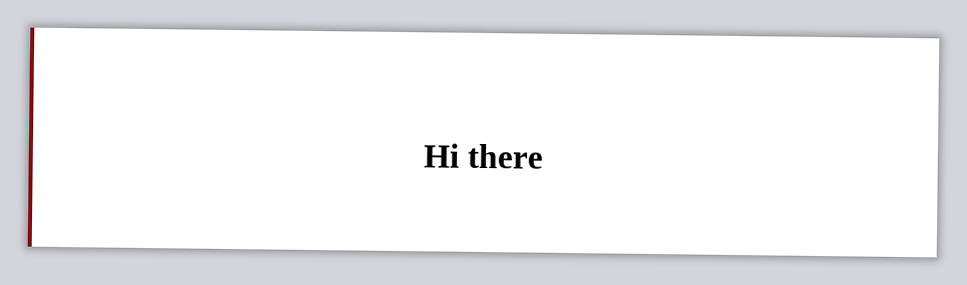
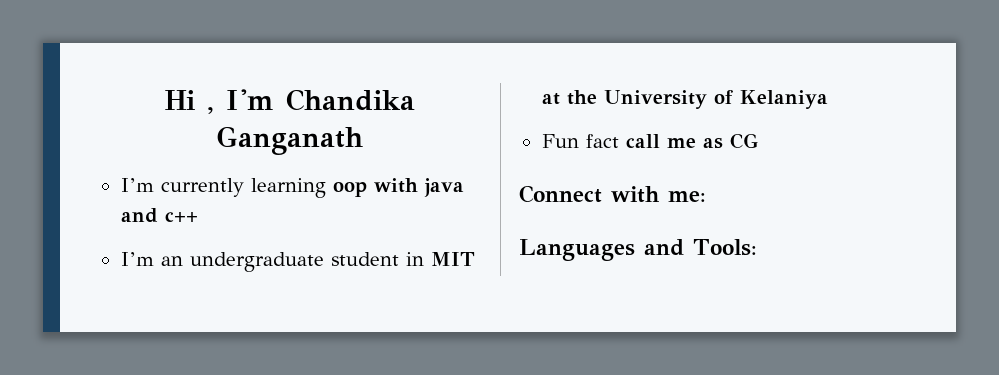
- Hi there
+ Hi , I'm Chandika Ganganath
+ I’m currently learning oop with java and c++
+ I’m an undergraduate student in MIT at the University of Kelaniya
+ Fun fact call me as CG
+ Connect with me:
+ Languages and Tools:

